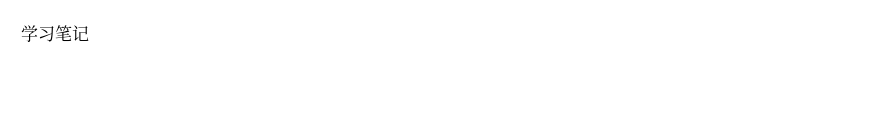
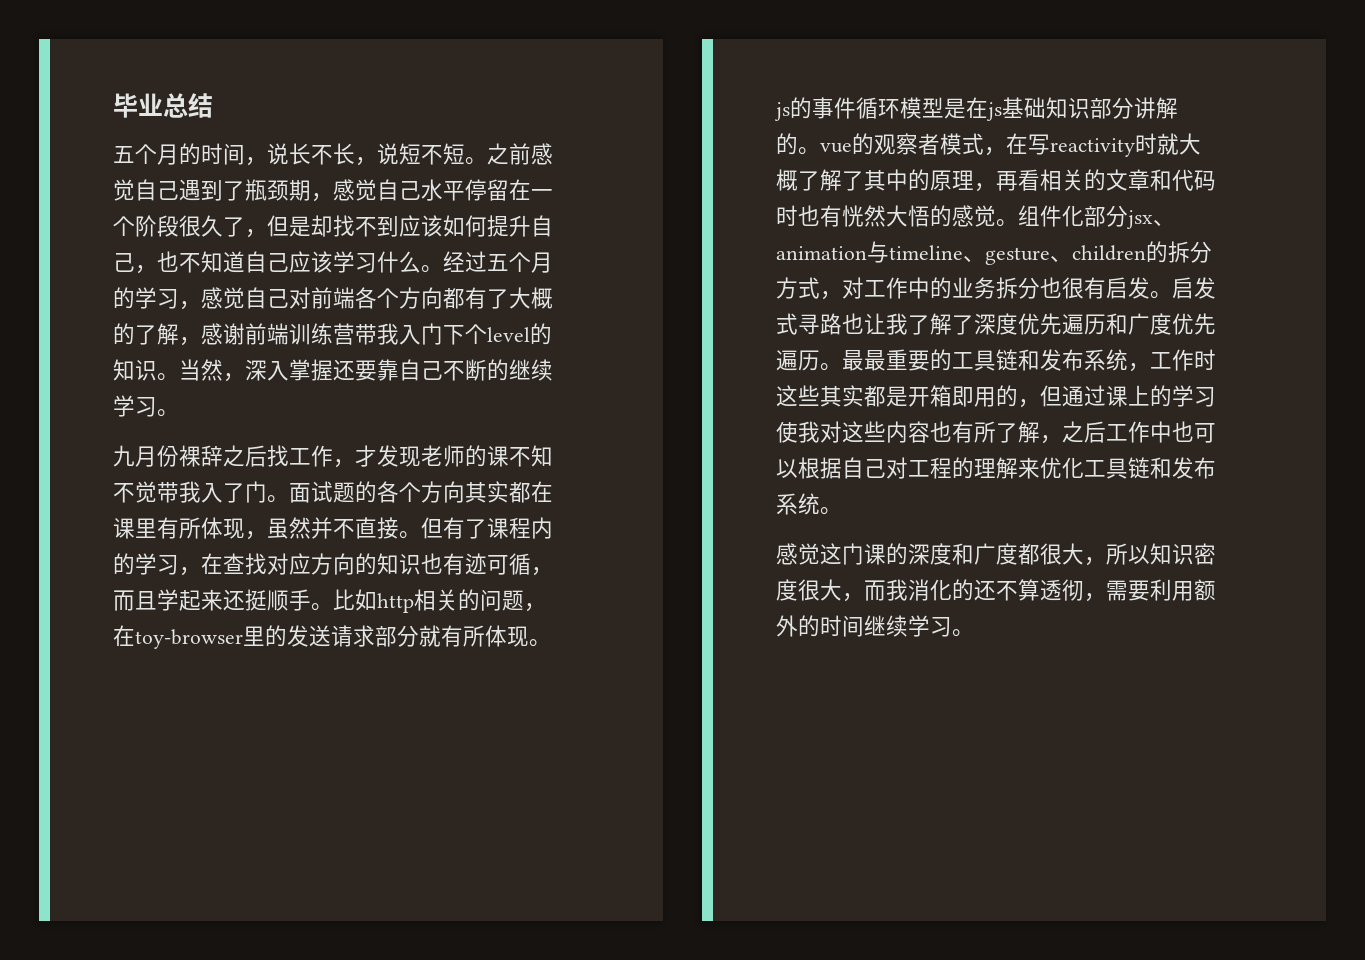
- 学习笔记
+ 毕业总结
+ 五个月的时间，说长不长，说短不短。之前感觉自己遇到了瓶颈期，感觉自己水平停留在一个阶段很久了，但是却找不到应该如何提升自己，也不知道自己应该学习什么。经过五个月的学习，感觉自己对前端各个方向都有了大概的了解，感谢前端训练营带我入门下个level的知识。当然，深入掌握还要靠自己不断的继续学习。
+ 九月份裸辞之后找工作，才发现老师的课不知不觉带我入了门。面试题的各个方向其实都在课里有所体现，虽然并不直接。但有了课程内的学习，在查找对应方向的知识也有迹可循，而且学起来还挺顺手。比如http相关的问题，在toy-browser里的发送请求部分就有所体现。js的事件循环模型是在js基础知识部分讲解的。vue的观察者模式，在写reactivity时就大概了解了其中的原理，再看相关的文章和代码时也有恍然大悟的感觉。组件化部分jsx、animation与timeline、gesture、children的拆分方式，对工作中的业务拆分也很有启发。启发式寻路也让我了解了深度优先遍历和广度优先遍历。最最重要的工具链和发布系统，工作时这些其实都是开箱即用的，但通过课上的学习使我对这些内容也有所了解，之后工作中也可以根据自己对工程的理解来优化工具链和发布系统。
+ 感觉这门课的深度和广度都很大，所以知识密度很大，而我消化的还不算透彻，需要利用额外的时间继续学习。

